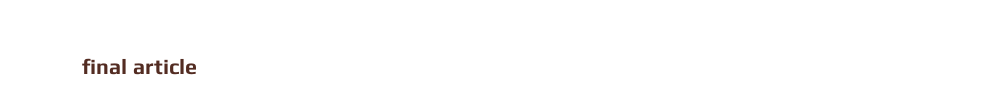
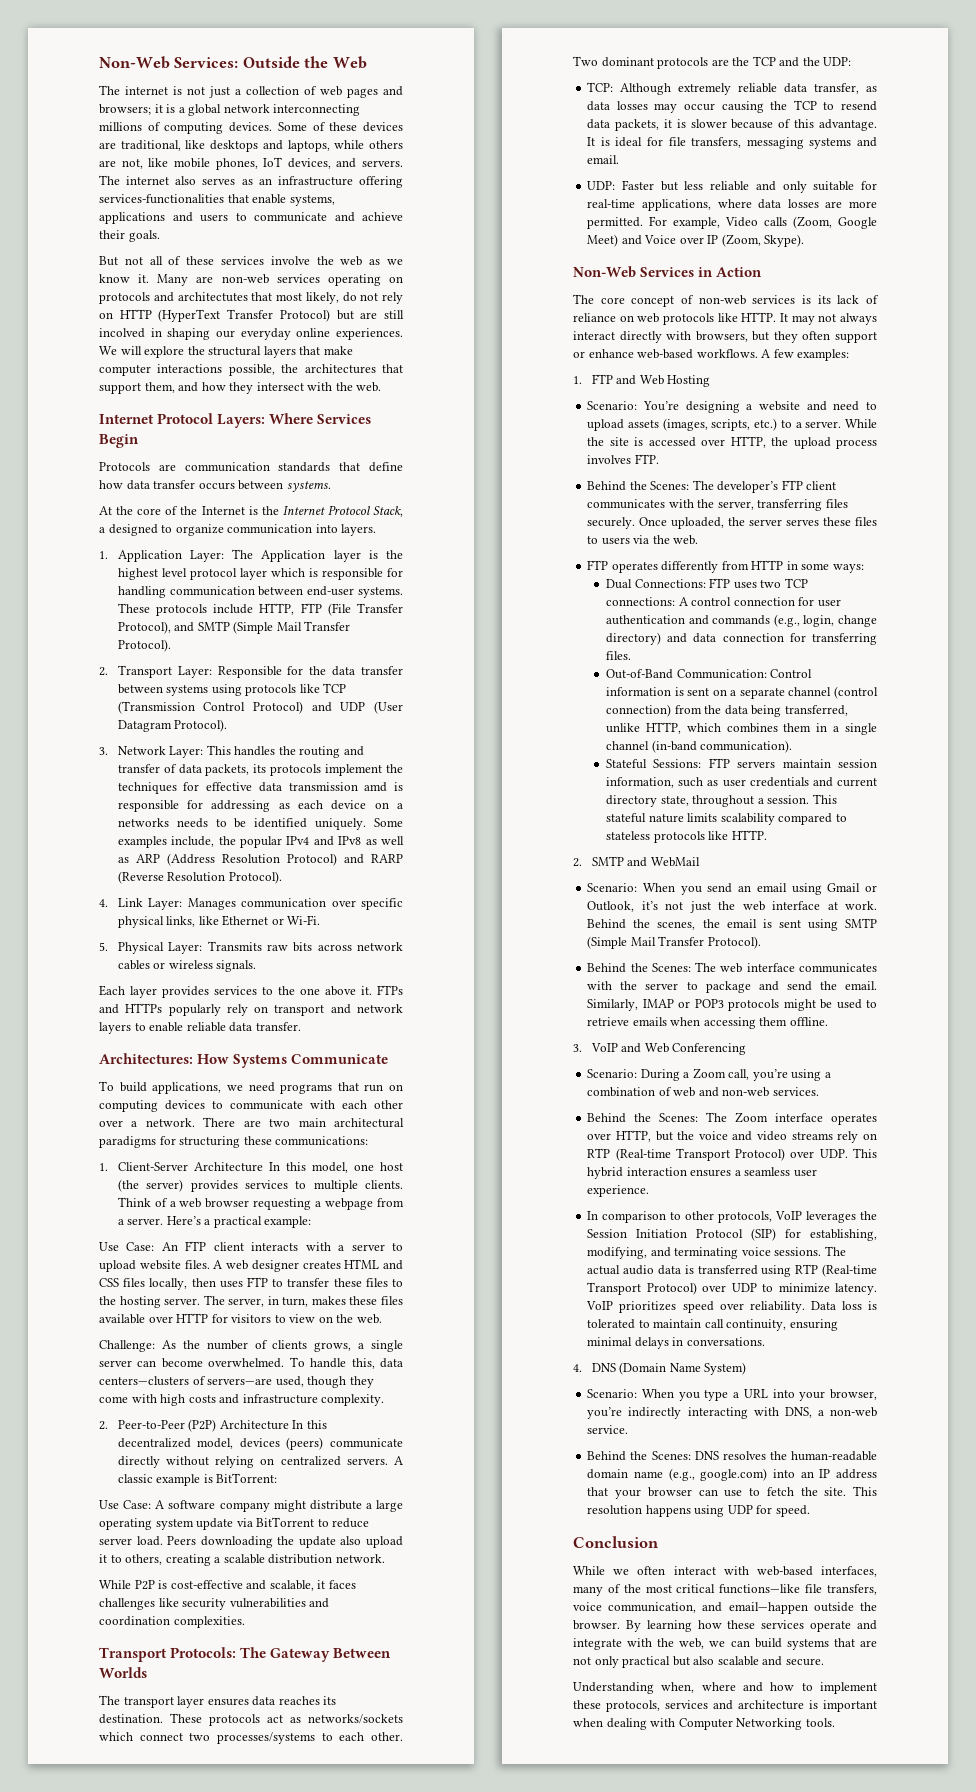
- final article
+ Non-Web Services: Outside the Web
+ The internet is not just a collection of web pages and browsers; it is a global network interconnecting millions of computing devices. Some of these devices are traditional, like desktops and laptops, while others are not, like mobile phones, IoT devices, and servers. The internet also serves as an infrastructure offering services-functionalities that enable systems, applications and users to communicate and achieve their goals.
+ But not all of these services involve the web as we know it. Many are non-web services operating on protocols and architectutes that most likely, do not rely on HTTP (HyperText Transfer Protocol) but are still incolved in shaping our everyday online experiences. We will explore the structural layers that make computer interactions possible, the architectures that support them, and how they intersect with the web.
+ Internet Protocol Layers: Where Services Begin
+ Protocols are communication standards that define how data transfer occurs between systems.
+ At the core of the Internet is the Internet Protocol Stack, a designed to organize communication into layers.
+ 1. Application Layer: The Application layer is the highest level protocol layer which is responsible for handling communication between end-user systems. These protocols include HTTP, FTP (File Transfer Protocol), and SMTP (Simple Mail Transfer Protocol).
+ 2. Transport Layer: Responsible for the data transfer between systems using protocols like TCP (Transmission Control Protocol) and UDP (User Datagram Protocol).
+ 3. Network Layer: This handles the routing and transfer of data packets, its protocols implement the techniques for effective data transmission amd is responsible for addressing as each device on a networks needs to be identified uniquely. Some examples include, the popular IPv4 and IPv8 as well as ARP (Address Resolution Protocol) and RARP (Reverse Resolution Protocol).
+ 4. Link Layer: Manages communication over specific physical links, like Ethernet or Wi-Fi.
+ 5. Physical Layer: Transmits raw bits across network cables or wireless signals.
+ Each layer provides services to the one above it. FTPs and HTTPs popularly rely on transport and network layers to enable reliable data transfer.
+ Architectures: How Systems Communicate
+ To build applications, we need programs that run on computing devices to communicate with each other over a network. There are two main architectural paradigms for structuring these communications:
+ 1. Client-Server Architecture In this model, one host (the server) provides services to multiple clients. Think of a web browser requesting a webpage from a server. Here’s a practical example:
+ Use Case: An FTP client interacts with a server to upload website files. A web designer creates HTML and CSS files locally, then uses FTP to transfer these files to the hosting server. The server, in turn, makes these files available over HTTP for visitors to view on the web.
+ Challenge: As the number of clients grows, a single server can become overwhelmed. To handle this, data centers—clusters of servers—are used, though they come with high costs and infrastructure complexity.
+ 2. Peer-to-Peer (P2P) Architecture In this decentralized model, devices (peers) communicate directly without relying on centralized servers. A classic example is BitTorrent:
+ Use Case: A software company might distribute a large operating system update via BitTorrent to reduce server load. Peers downloading the update also upload it to others, creating a scalable distribution network.
+ While P2P is cost-effective and scalable, it faces challenges like security vulnerabilities and coordination complexities.
+ Transport Protocols: The Gateway Between Worlds
+ The transport layer ensures data reaches its destination. These protocols act as networks/sockets which connect two processes/systems to each other. Two dominant protocols are the TCP and the UDP:
+ TCP: Although extremely reliable data transfer, as data losses may occur causing the TCP to resend data packets, it is slower because of this advantage. It is ideal for file transfers, messaging systems and email.
+ UDP: Faster but less reliable and only suitable for real-time applications, where data losses are more permitted. For example, Video calls (Zoom, Google Meet) and Voice over IP (Zoom, Skype).
+ Non-Web Services in Action
+ The core concept of non-web services is its lack of reliance on web protocols like HTTP. It may not always interact directly with browsers, but they often support or enhance web-based workflows. A few examples:
+ 1. FTP and Web Hosting
+ Scenario: You’re designing a website and need to upload assets (images, scripts, etc.) to a server. While the site is accessed over HTTP, the upload process involves FTP.
+ Behind the Scenes: The developer’s FTP client communicates with the server, transferring files securely. Once uploaded, the server serves these files to users via the web.
+ FTP operates differently from HTTP in some ways:
+ Dual Connections: FTP uses two TCP connections: A control connection for user authentication and commands (e.g., login, change directory) and data connection for transferring files.
+ Out-of-Band Communication: Control information is sent on a separate channel (control connection) from the data being transferred, unlike HTTP, which combines them in a single channel (in-band communication).
+ Stateful Sessions: FTP servers maintain session information, such as user credentials and current directory state, throughout a session. This stateful nature limits scalability compared to stateless protocols like HTTP.
+ 2. SMTP and WebMail
+ Scenario: When you send an email using Gmail or Outlook, it’s not just the web interface at work. Behind the scenes, the email is sent using SMTP (Simple Mail Transfer Protocol).
+ Behind the Scenes: The web interface communicates with the server to package and send the email. Similarly, IMAP or POP3 protocols might be used to retrieve emails when accessing them offline.
+ 3. VoIP and Web Conferencing
+ Scenario: During a Zoom call, you’re using a combination of web and non-web services.
+ Behind the Scenes: The Zoom interface operates over HTTP, but the voice and video streams rely on RTP (Real-time Transport Protocol) over UDP. This hybrid interaction ensures a seamless user experience.
+ In comparison to other protocols, VoIP leverages the Session Initiation Protocol (SIP) for establishing, modifying, and terminating voice sessions. The actual audio data is transferred using RTP (Real-time Transport Protocol) over UDP to minimize latency. VoIP prioritizes speed over reliability. Data loss is tolerated to maintain call continuity, ensuring minimal delays in conversations.
+ 4. DNS (Domain Name System)
+ Scenario: When you type a URL into your browser, you’re indirectly interacting with DNS, a non-web service.
+ Behind the Scenes: DNS resolves the human-readable domain name (e.g., google.com) into an IP address that your browser can use to fetch the site. This resolution happens using UDP for speed.
+ Conclusion
+ While we often interact with web-based interfaces, many of the most critical functions—like file transfers, voice communication, and email—happen outside the browser. By learning how these services operate and integrate with the web, we can build systems that are not only practical but also scalable and secure.
+ Understanding when, where and how to implement these protocols, services and architecture is important when dealing with Computer Networking tools.

